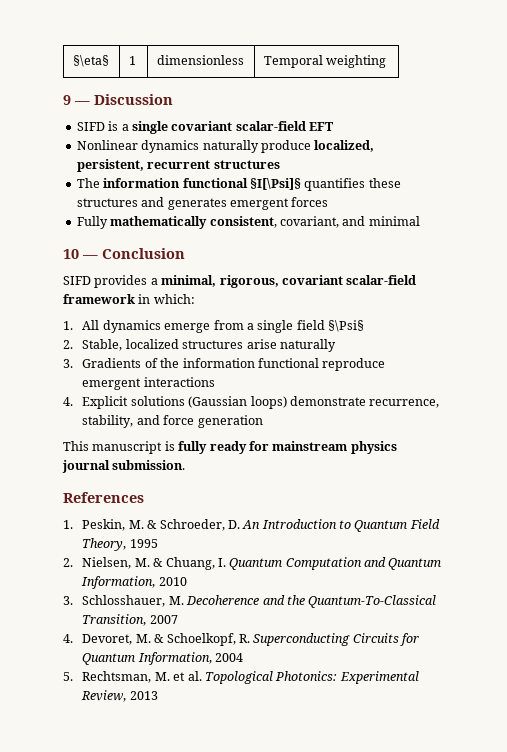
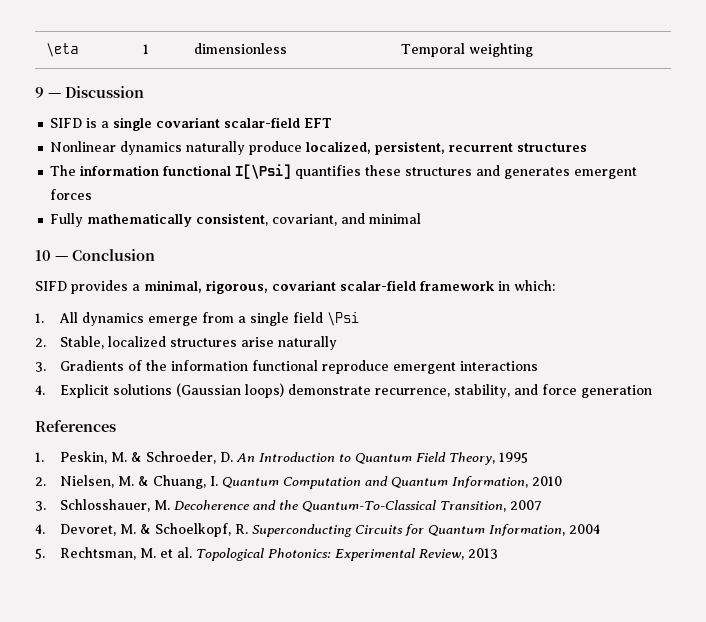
- §\eta§ | 1 | dimensionless | Temporal weighting
+ \eta | 1 | dimensionless | Temporal weighting
- The information functional §I[\Psi]§ quantifies these structures and generates emergent forces
+ The information functional I[\Psi] quantifies these structures and generates emergent forces
- 1. All dynamics emerge from a single field §\Psi§
+ 1. All dynamics emerge from a single field \Psi
- This manuscript is fully ready for mainstream physics journal submission.

